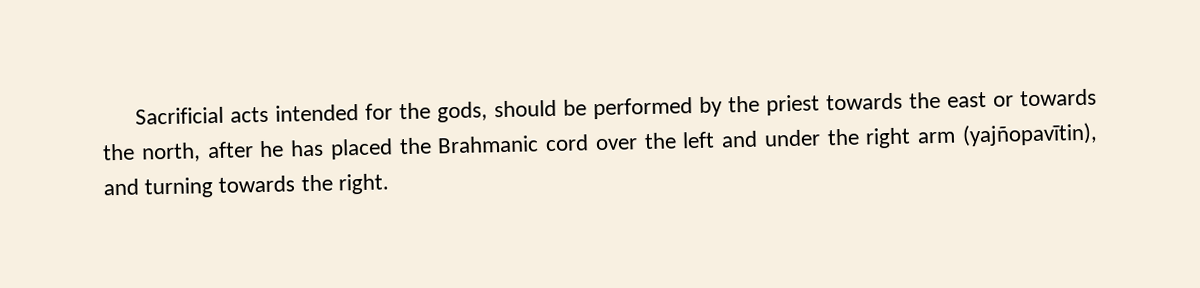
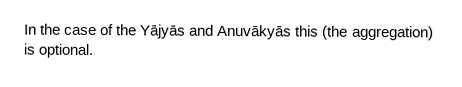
- Sacrificial acts intended for the gods, should be performed by the priest towards the east or towards the north, after he has placed the Brahmanic cord over the left and under the right arm (yajñopavītin), and turning towards the right.
+ In the case of the Yājyās and Anuvākyās this (the aggregation) is optional.

